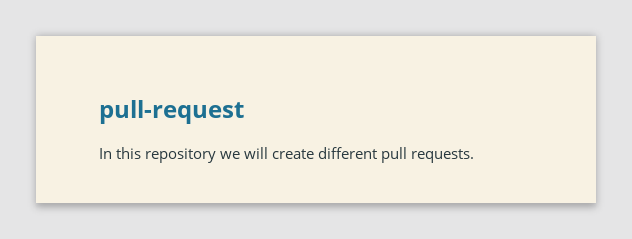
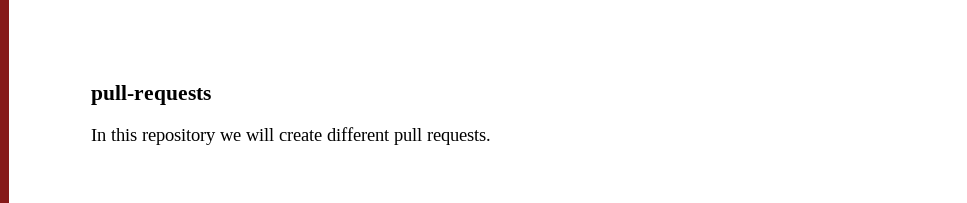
- pull-request
+ pull-requests

